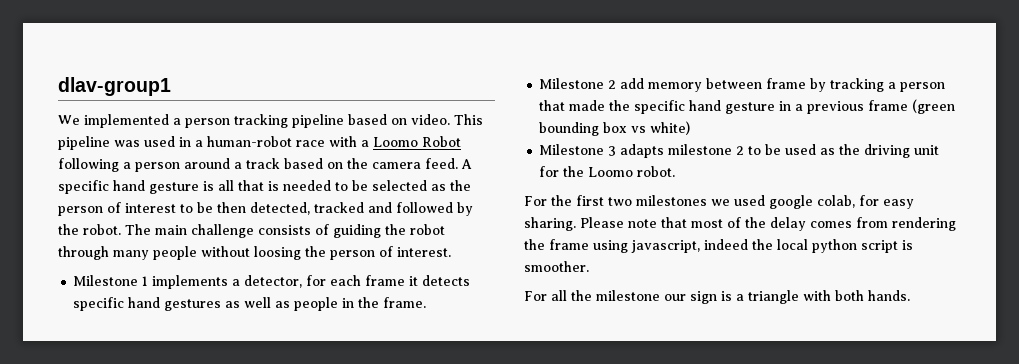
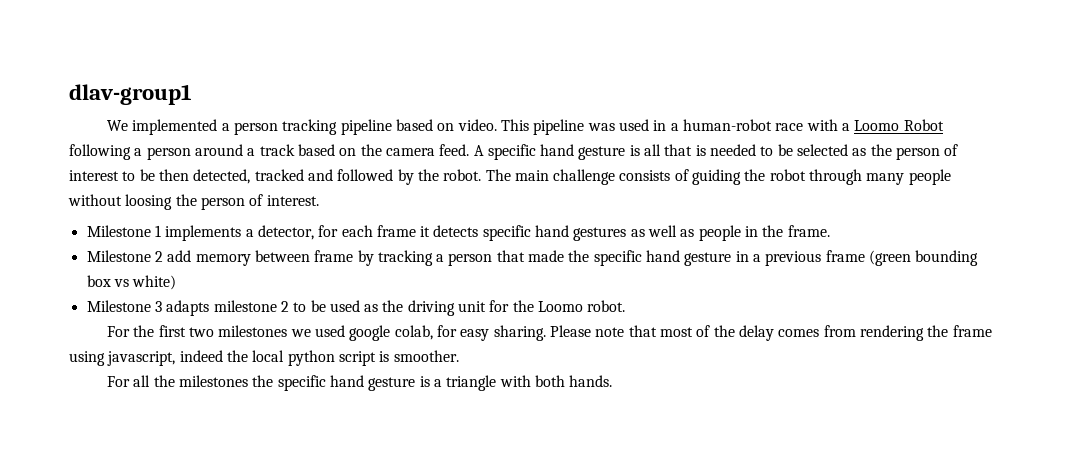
- For all the milestone our sign is a triangle with both hands.
+ For all the milestones the specific hand gesture is a triangle with both hands.

